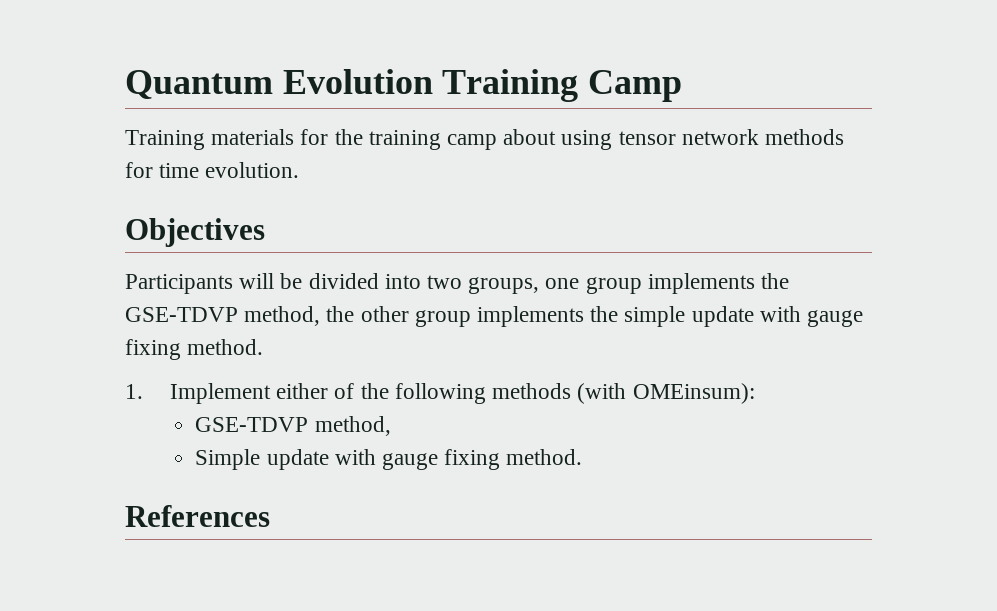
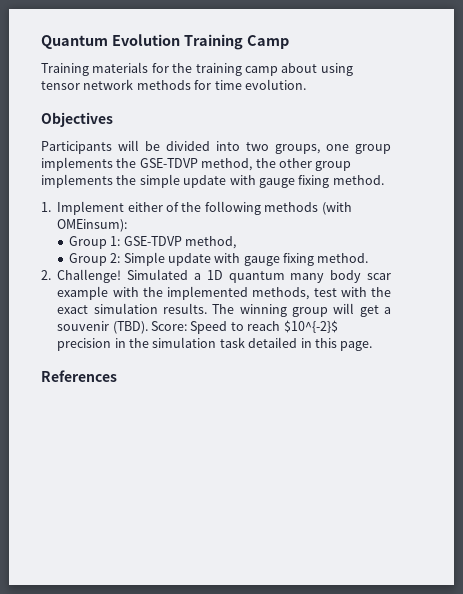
  1. Implement either of the following methods (with OMEinsum):
- GSE-TDVP method,
+ Group 1: GSE-TDVP method,
- Simple update with gauge fixing method.
+ Group 2: Simple update with gauge fixing method.
+ 2. Challenge! Simulated a 1D quantum many body scar example with the implemented methods, test with the exact simulation results. The winning group will get a souvenir (TBD). Score: Speed to reach $10^{-2}$ precision in the simulation task detailed in this page.

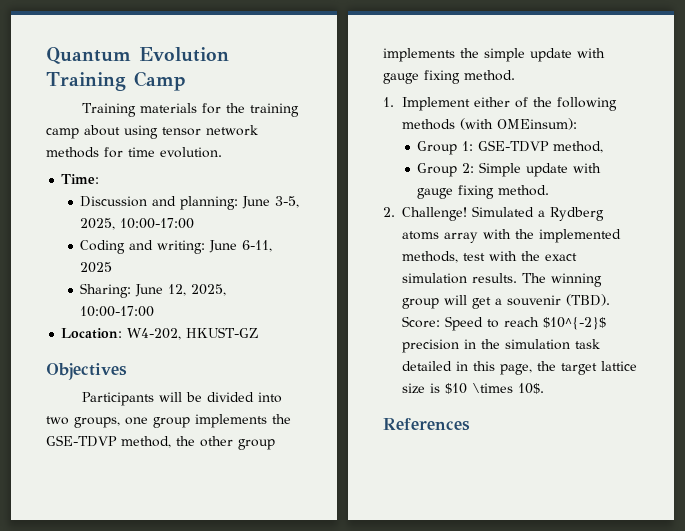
+ Time:
+ Discussion and planning: June 3-5, 2025, 10:00-17:00
+ Coding and writing: June 6-11, 2025
+ Sharing: June 12, 2025, 10:00-17:00
+ Location: W4-202, HKUST-GZ
- Simulated a 1D quantum many body scar example with the implemented methods, test with the exact simulation results.
+ Simulated a Rydberg atoms array with the implemented methods, test with the exact simulation results.
- Score: Speed to reach $10^{-2}$ precision in the simulation task detailed in this page.
+ Score: Speed to reach $10^{-2}$ precision in the simulation task detailed in this page, the target lattice size is $10 \times 10$.

